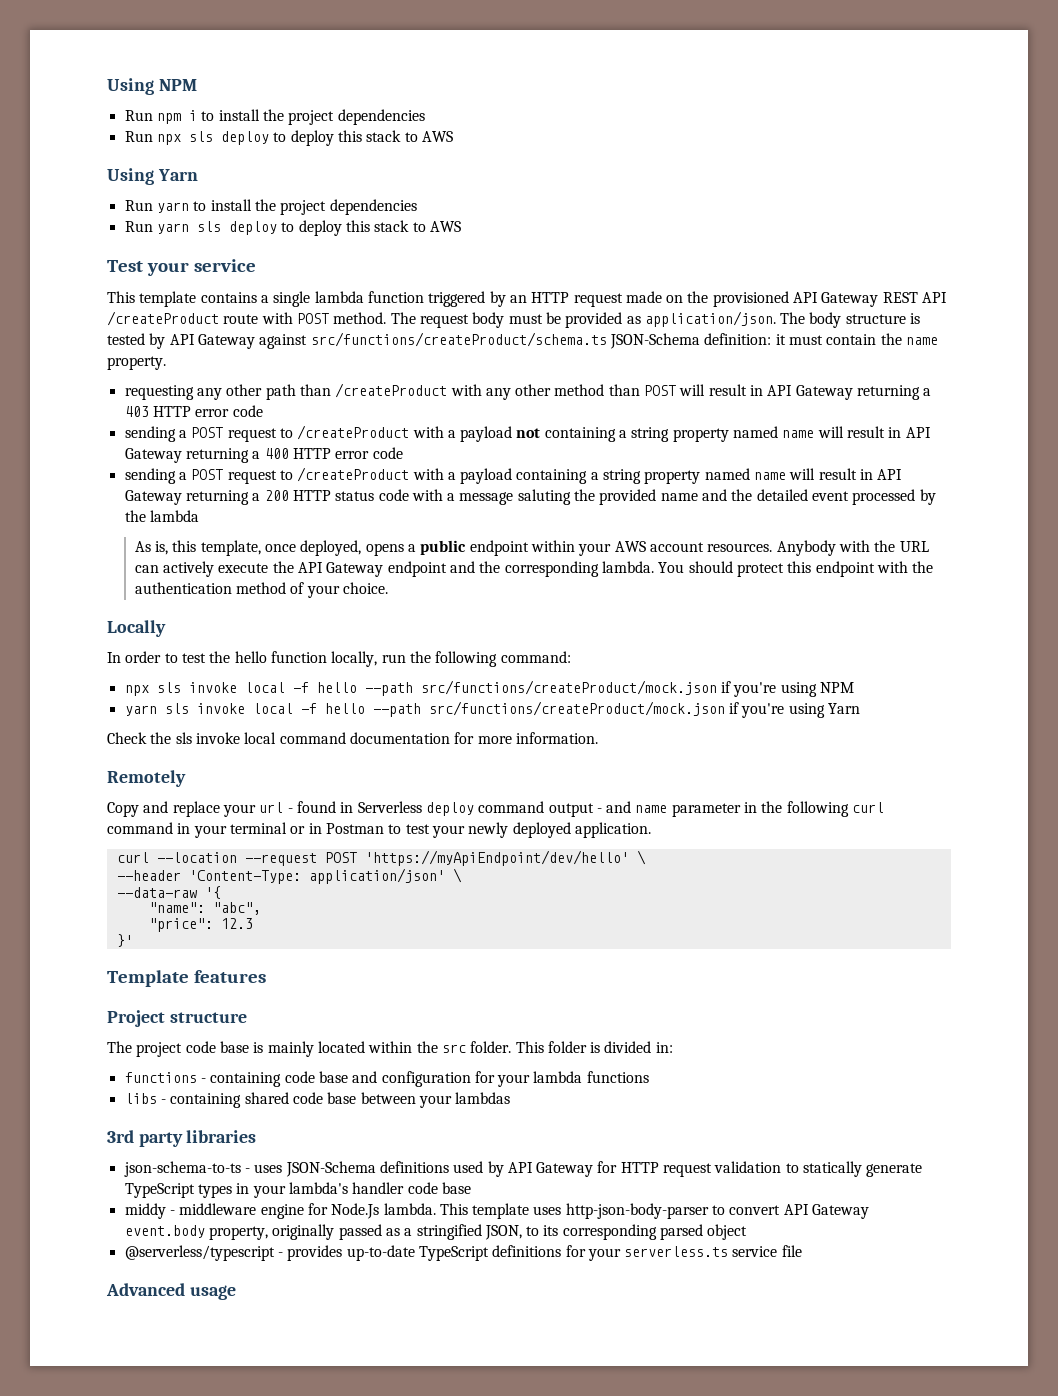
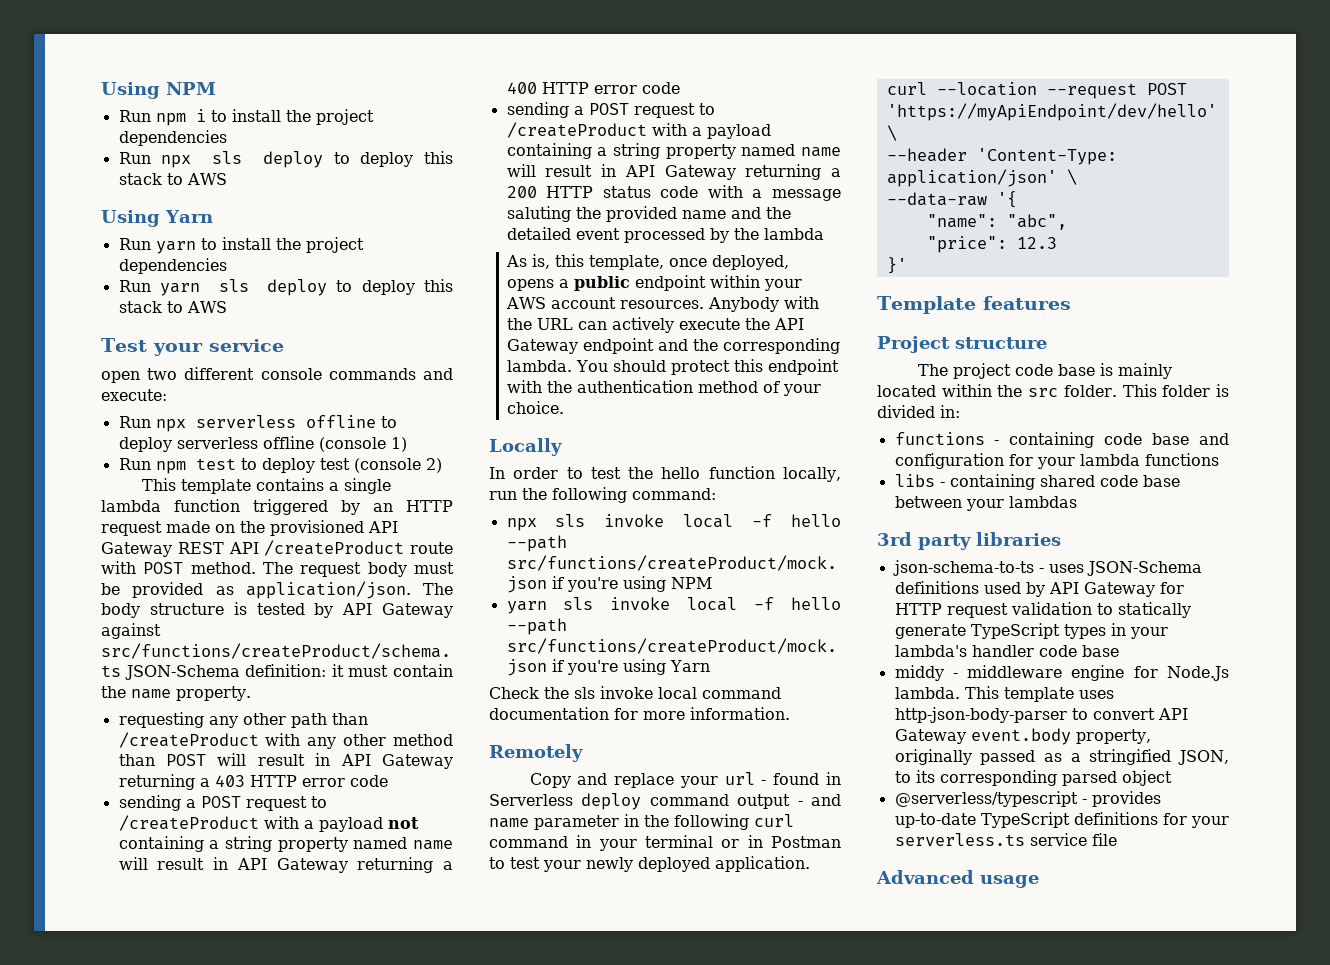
+ open two different console commands and execute:
+ Run npx serverless offline to deploy serverless offline (console 1)
+ Run npm test to deploy test (console 2)

